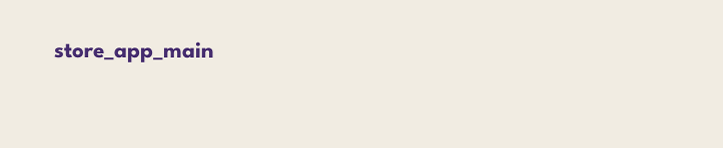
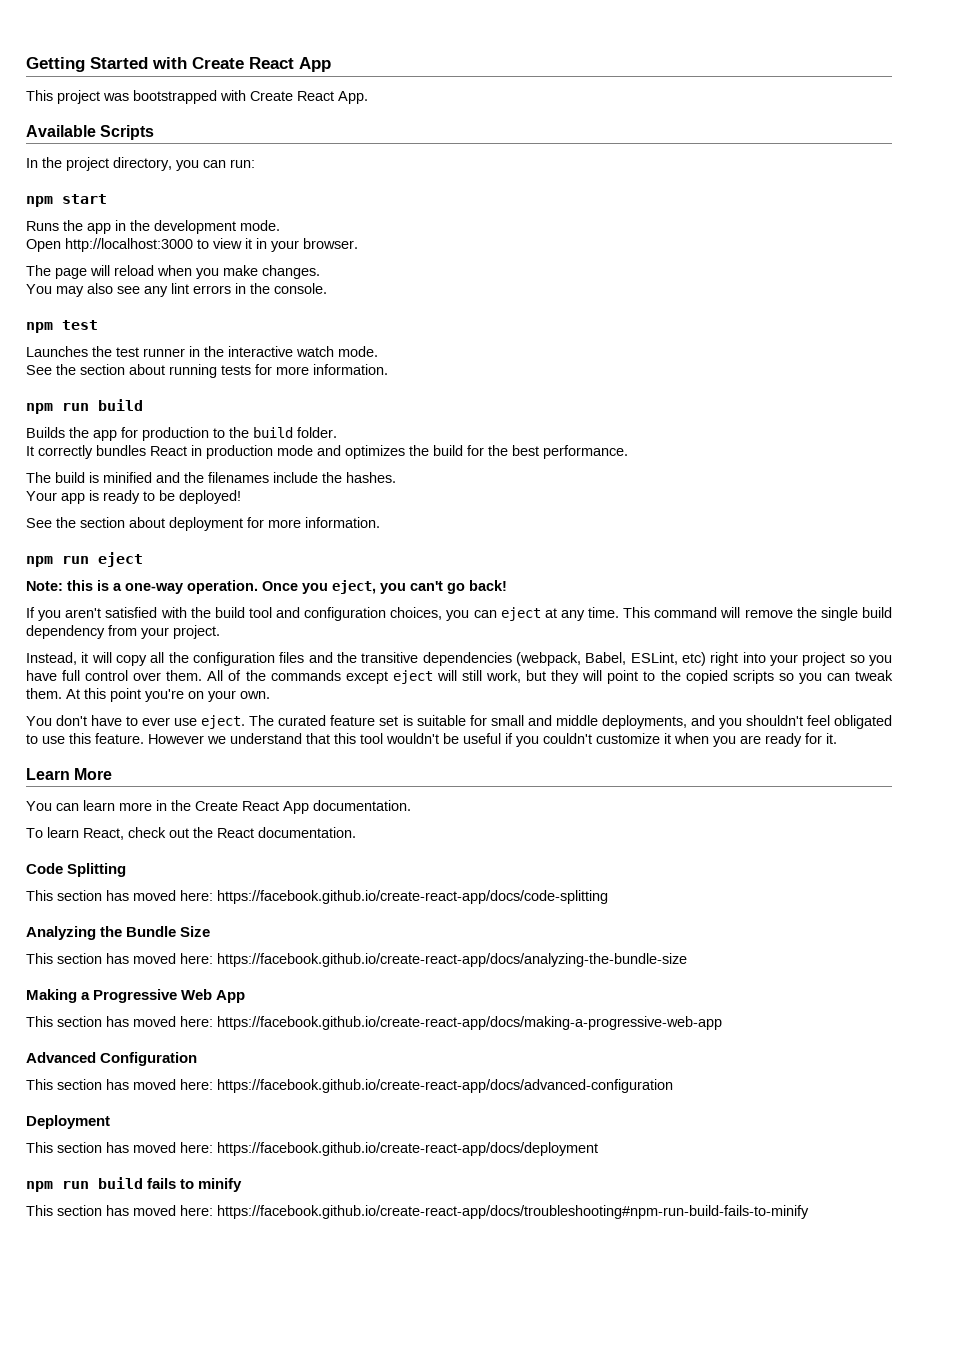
- store_app_main
+ Getting Started with Create React App
+ This project was bootstrapped with Create React App.
+ Available Scripts
+ In the project directory, you can run:
+ npm start
+ Runs the app in the development mode.
+ Open http://localhost:3000 to view it in your browser.
+ The page will reload when you make changes.
+ You may also see any lint errors in the console.
+ npm test
+ Launches the test runner in the interactive watch mode.
+ See the section about running tests for more information.
+ npm run build
+ Builds the app for production to the build folder.
+ It correctly bundles React in production mode and optimizes the build for the best performance.
+ The build is minified and the filenames include the hashes.
+ Your app is ready to be deployed!
+ See the section about deployment for more information.
+ npm run eject
+ Note: this is a one-way operation. Once you eject, you can't go back!
+ If you aren't satisfied with the build tool and configuration choices, you can eject at any time. This command will remove the single build dependency from your project.
+ Instead, it will copy all the configuration files and the transitive dependencies (webpack, Babel, ESLint, etc) right into your project so you have full control over them. All of the commands except eject will still work, but they will point to the copied scripts so you can tweak them. At this point you're on your own.
+ You don't have to ever use eject. The curated feature set is suitable for small and middle deployments, and you shouldn't feel obligated to use this feature. However we understand that this tool wouldn't be useful if you couldn't customize it when you are ready for it.
+ Learn More
+ You can learn more in the Create React App documentation.
+ To learn React, check out the React documentation.
+ Code Splitting
+ This section has moved here: https://facebook.github.io/create-react-app/docs/code-splitting
+ Analyzing the Bundle Size
+ This section has moved here: https://facebook.github.io/create-react-app/docs/analyzing-the-bundle-size
+ Making a Progressive Web App
+ This section has moved here: https://facebook.github.io/create-react-app/docs/making-a-progressive-web-app
+ Advanced Configuration
+ This section has moved here: https://facebook.github.io/create-react-app/docs/advanced-configuration
+ Deployment
+ This section has moved here: https://facebook.github.io/create-react-app/docs/deployment
+ npm run build fails to minify
+ This section has moved here: https://facebook.github.io/create-react-app/docs/troubleshooting#npm-run-build-fails-to-minify

